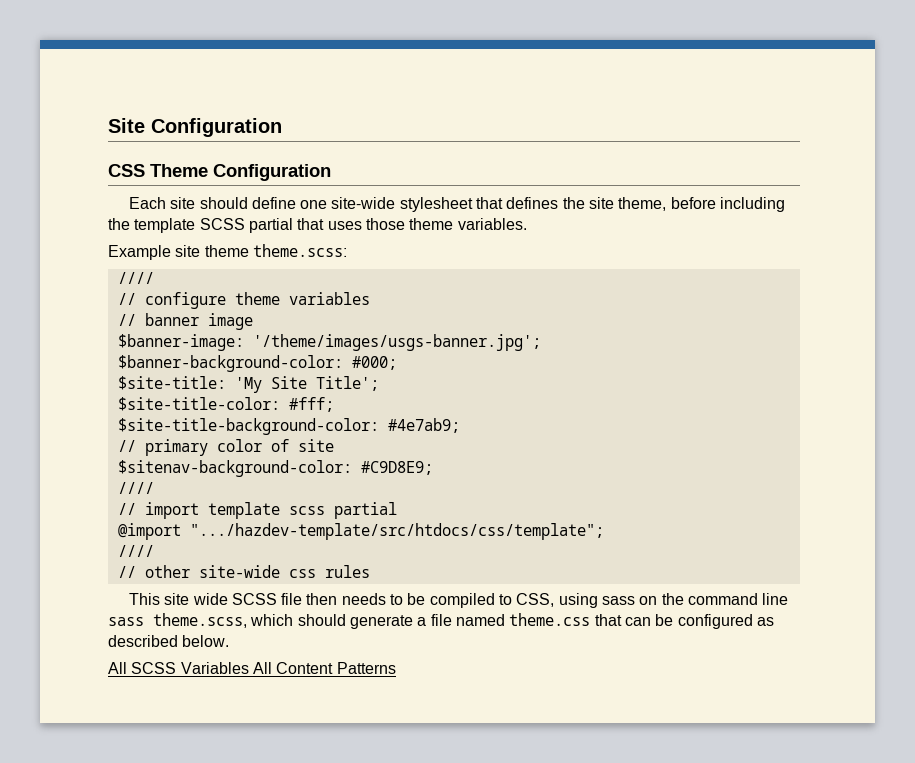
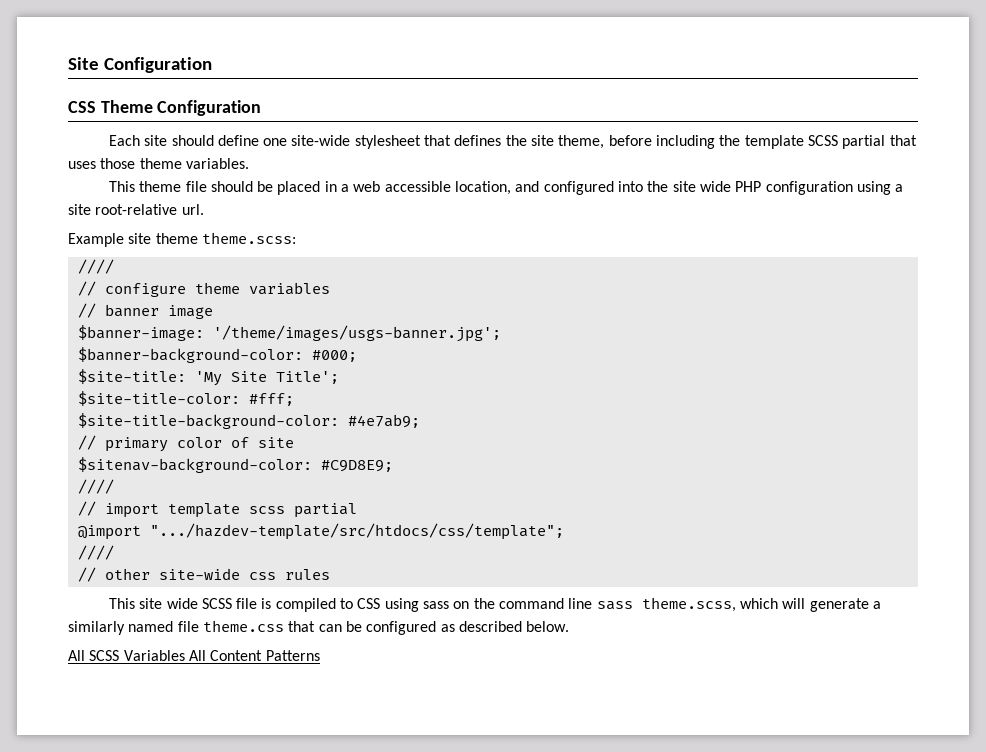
+ This theme file should be placed in a web accessible location, and configured into the site wide PHP configuration using a site root-relative url.
- This site wide SCSS file then needs to be compiled to CSS, using sass on the command line sass theme.scss, which should generate a file named theme.css that can be configured as described below.
+ This site wide SCSS file is compiled to CSS using sass on the command line sass theme.scss, which will generate a similarly named file theme.css that can be configured as described below.

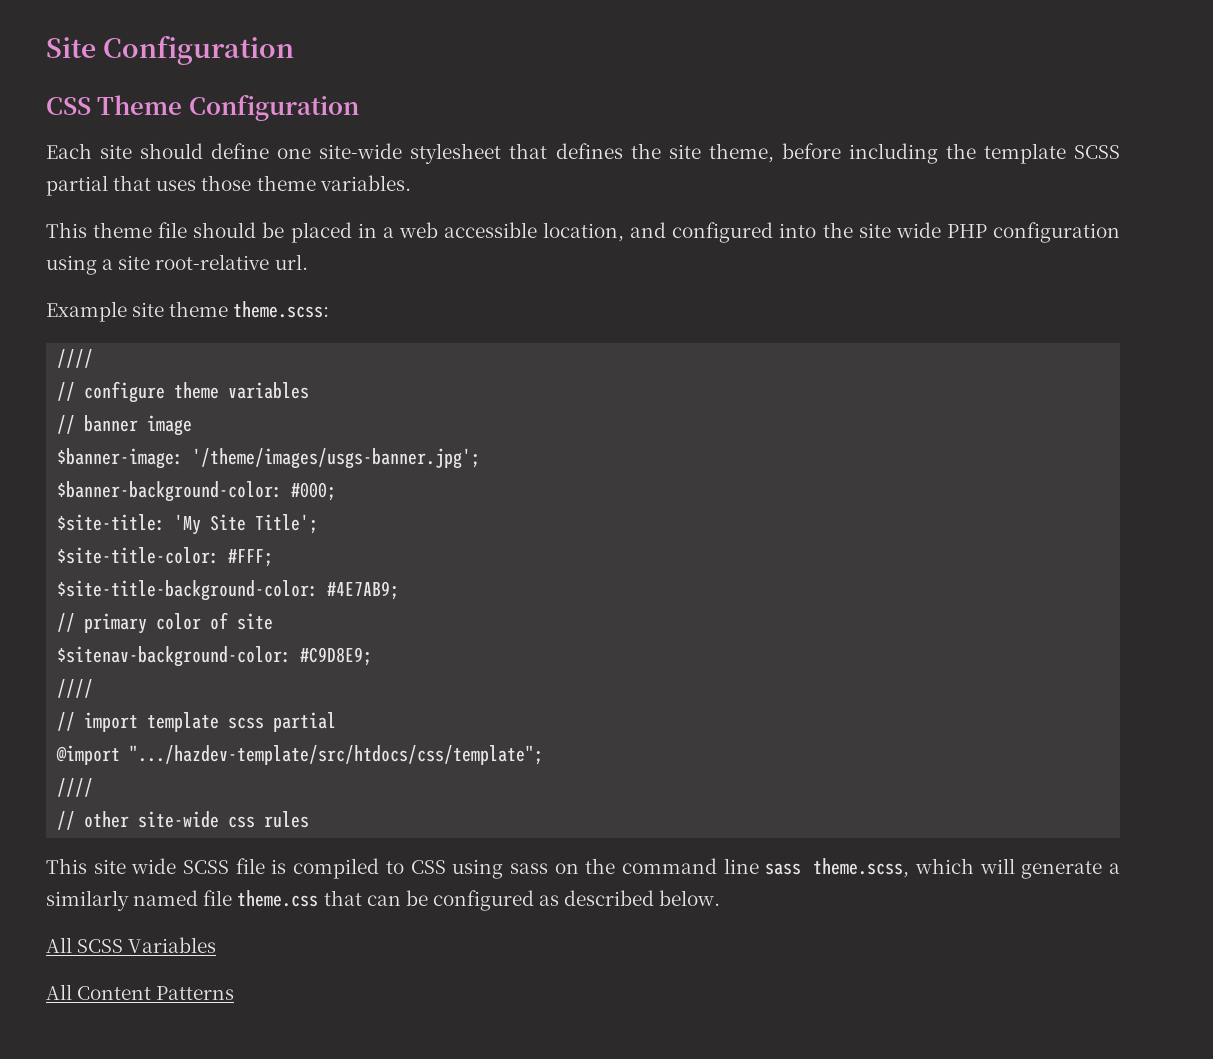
- $site-title-color: #fff;
+ $site-title-color: #FFF;
- $site-title-background-color: #4e7ab9;
+ $site-title-background-color: #4E7AB9;
- All SCSS Variables All Content Patterns
+ All SCSS Variables
+ All Content Patterns

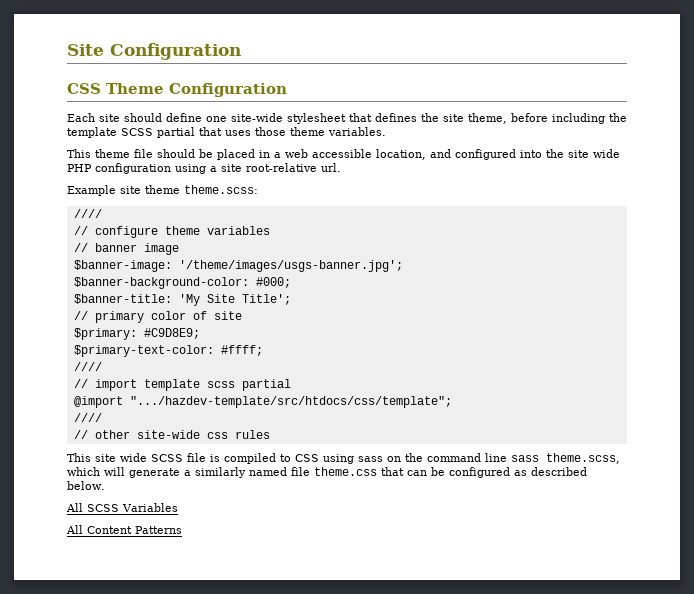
- $site-title: 'My Site Title';
+ $banner-title: 'My Site Title';
- $site-title-color: #FFF;
- $site-title-background-color: #4E7AB9;
- $sitenav-background-color: #C9D8E9;
+ $primary: #C9D8E9;
+ $primary-text-color: #ffff;

